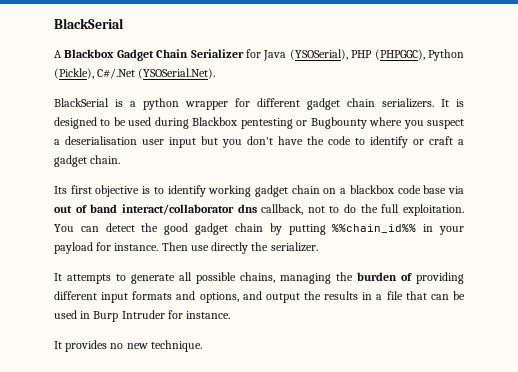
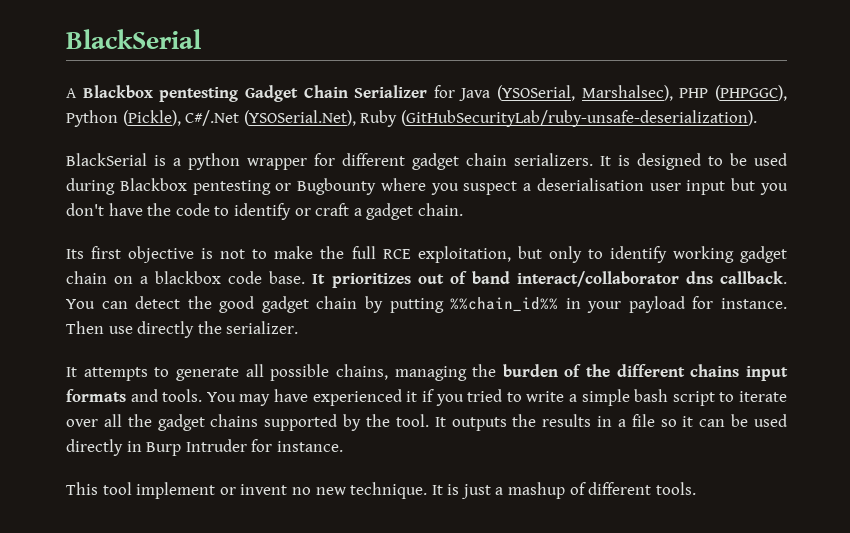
- A Blackbox Gadget Chain Serializer for Java (YSOSerial), PHP (PHPGGC), Python (Pickle), C#/.Net (YSOSerial.Net).
+ A Blackbox pentesting Gadget Chain Serializer for Java (YSOSerial, Marshalsec), PHP (PHPGGC), Python (Pickle), C#/.Net (YSOSerial.Net), Ruby (GitHubSecurityLab/ruby-unsafe-deserialization).
- Its first objective is to identify working gadget chain on a blackbox code base via out of band interact/collaborator dns callback, not to do the full exploitation.
+ Its first objective is not to make the full RCE exploitation, but only to identify working gadget chain on a blackbox code base. It prioritizes out of band interact/collaborator dns callback.
- It attempts to generate all possible chains, managing the burden of providing different input formats and options, and output the results in a file that can be used in Burp Intruder for instance.
+ It attempts to generate all possible chains, managing the burden of the different chains input formats and tools. You may have experienced it if you tried to write a simple bash script to iterate over all the gadget chains supported by the tool. It outputs the results in a file so it can be used directly in Burp Intruder for instance.
- It provides no new technique.
+ This tool implement or invent no new technique. It is just a mashup of different tools.

